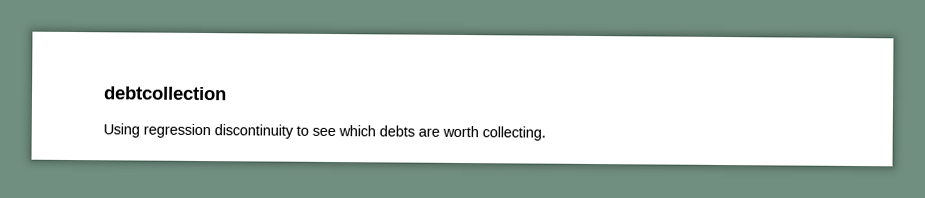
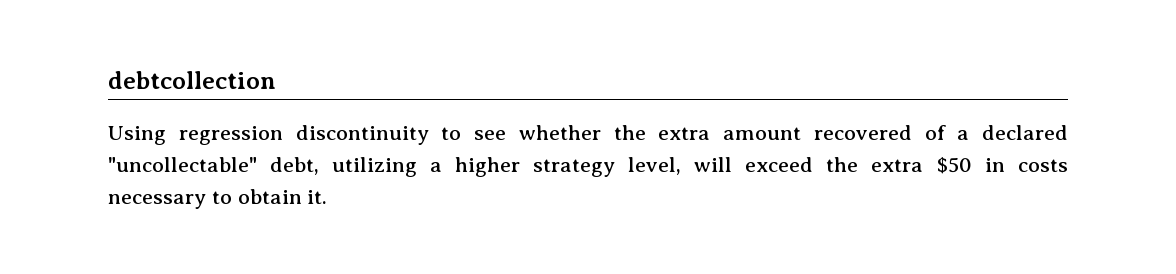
- Using regression discontinuity to see which debts are worth collecting.
+ Using regression discontinuity to see whether the extra amount recovered of a declared "uncollectable" debt, utilizing a higher strategy level, will exceed the extra $50 in costs necessary to obtain it.

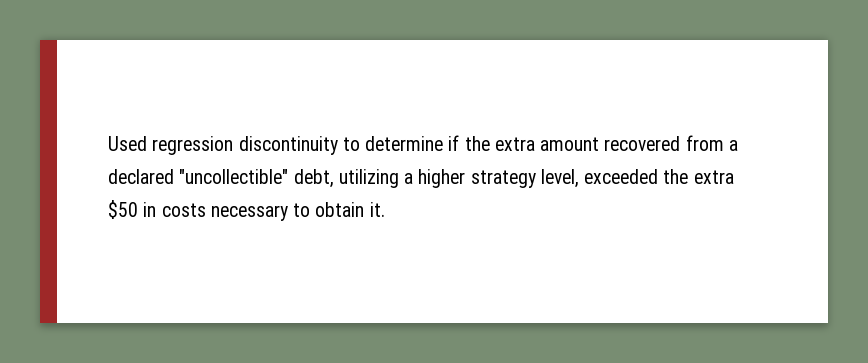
- debtcollection
- Using regression discontinuity to see whether the extra amount recovered of a declared "uncollectable" debt, utilizing a higher strategy level, will exceed the extra $50 in costs necessary to obtain it.
+ Used regression discontinuity to determine if the extra amount recovered from a declared "uncollectible" debt, utilizing a higher strategy level, exceeded the extra $50 in costs necessary to obtain it.

